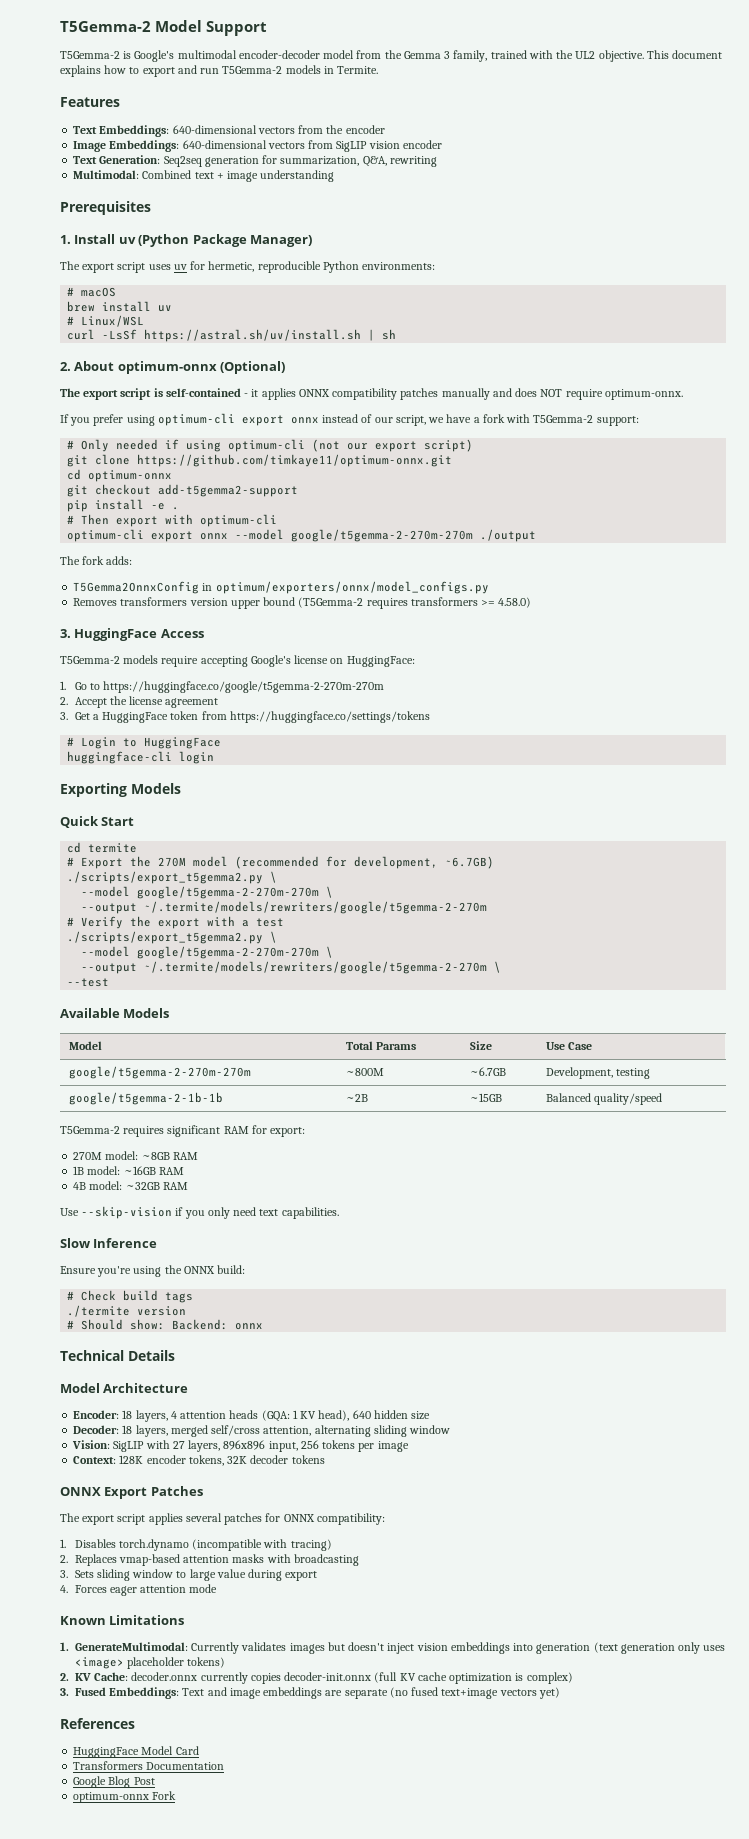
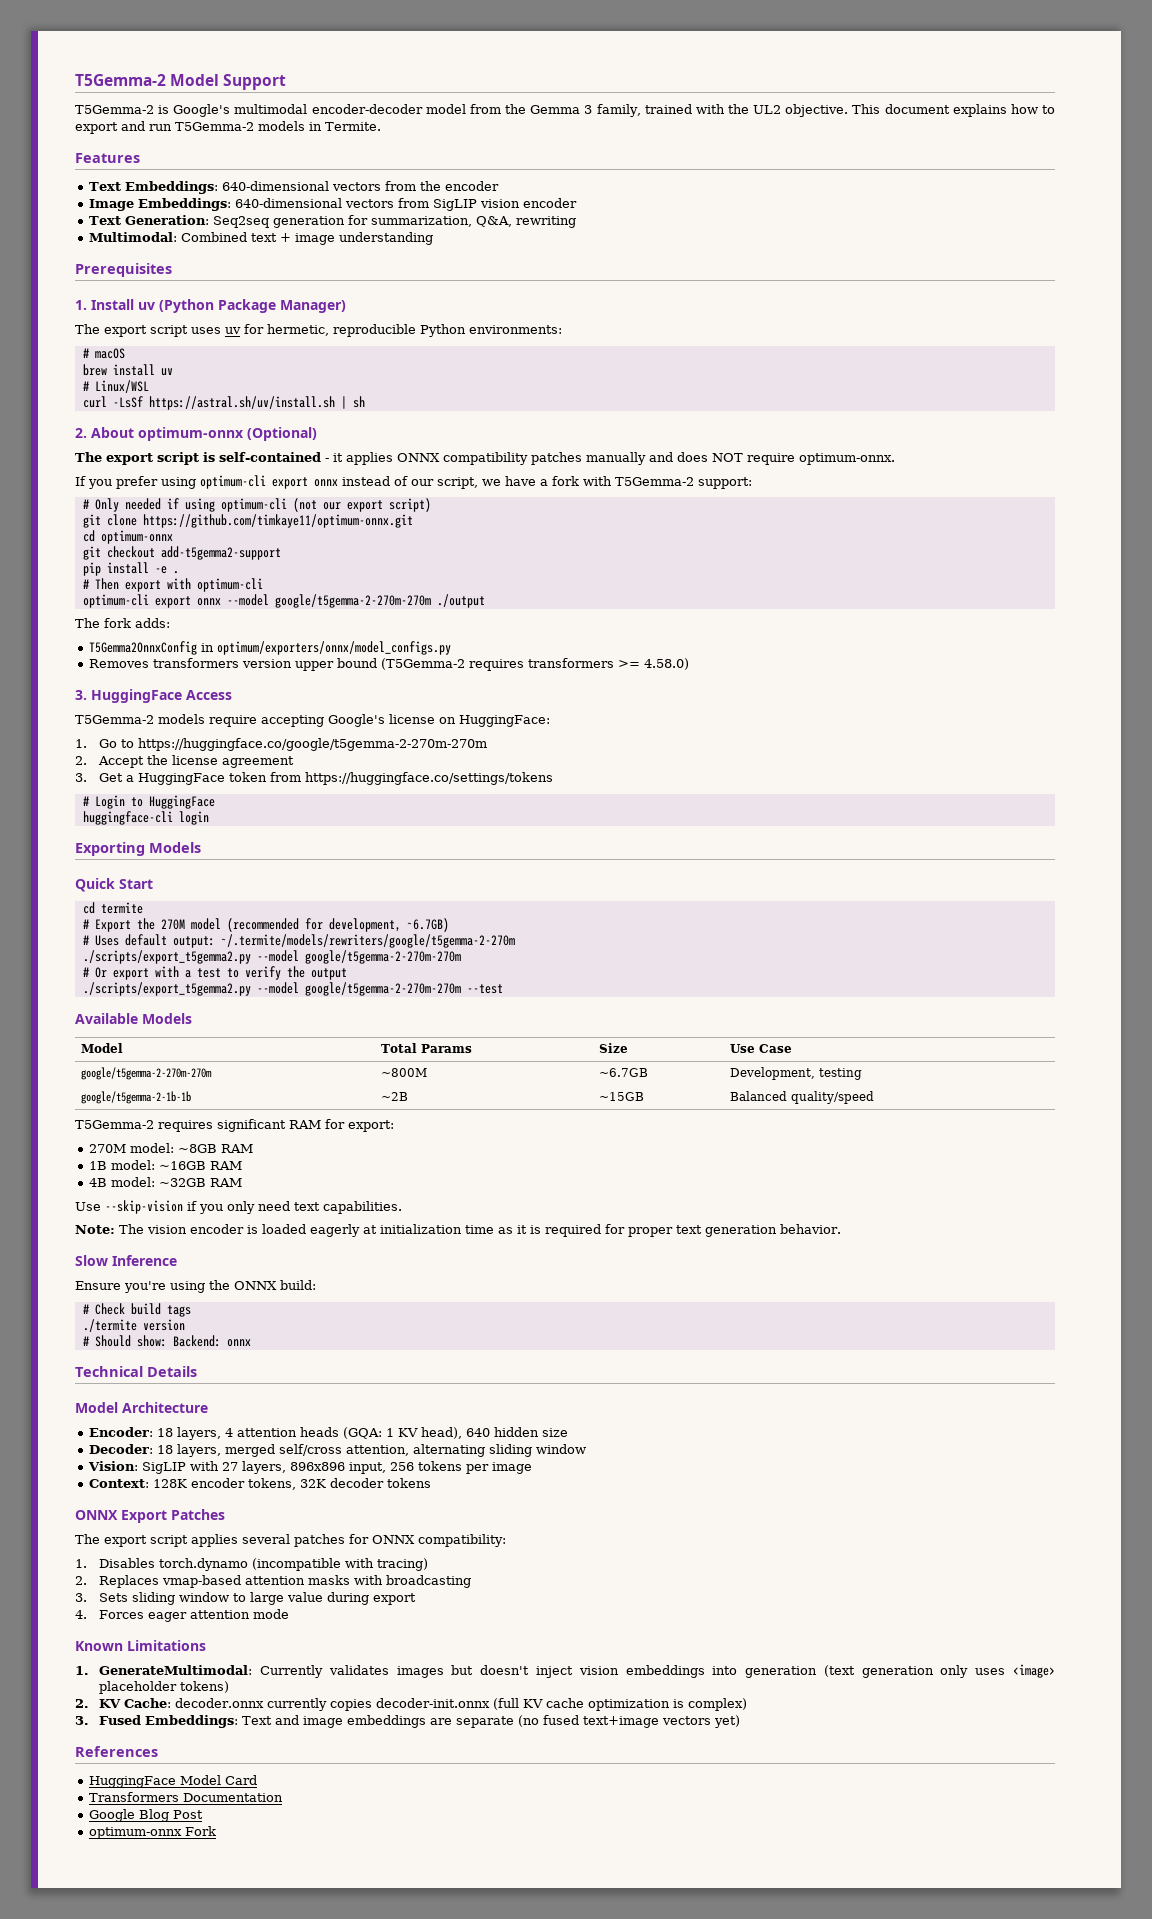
  # Export the 270M model (recommended for development, ~6.7GB)
- ./scripts/export_t5gemma2.py \
- --model google/t5gemma-2-270m-270m \
- --output ~/.termite/models/rewriters/google/t5gemma-2-270m
- # Verify the export with a test
- ./scripts/export_t5gemma2.py \
- --model google/t5gemma-2-270m-270m \
- --output ~/.termite/models/rewriters/google/t5gemma-2-270m \
- --test
+ # Uses default output: ~/.termite/models/rewriters/google/t5gemma-2-270m
+ ./scripts/export_t5gemma2.py --model google/t5gemma-2-270m-270m
+ # Or export with a test to verify the output
+ ./scripts/export_t5gemma2.py --model google/t5gemma-2-270m-270m --test
+ Note: The vision encoder is loaded eagerly at initialization time as it is required for proper text generation behavior.

